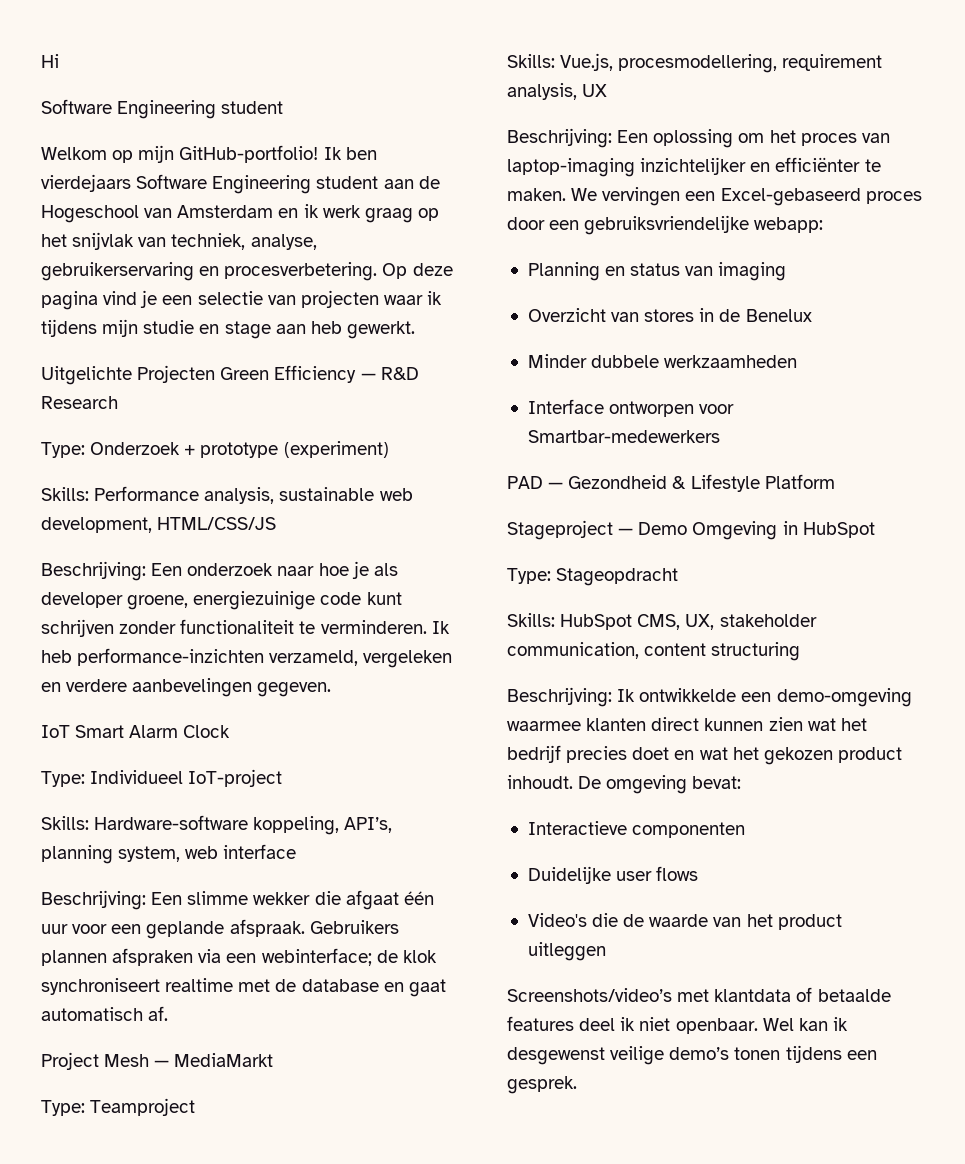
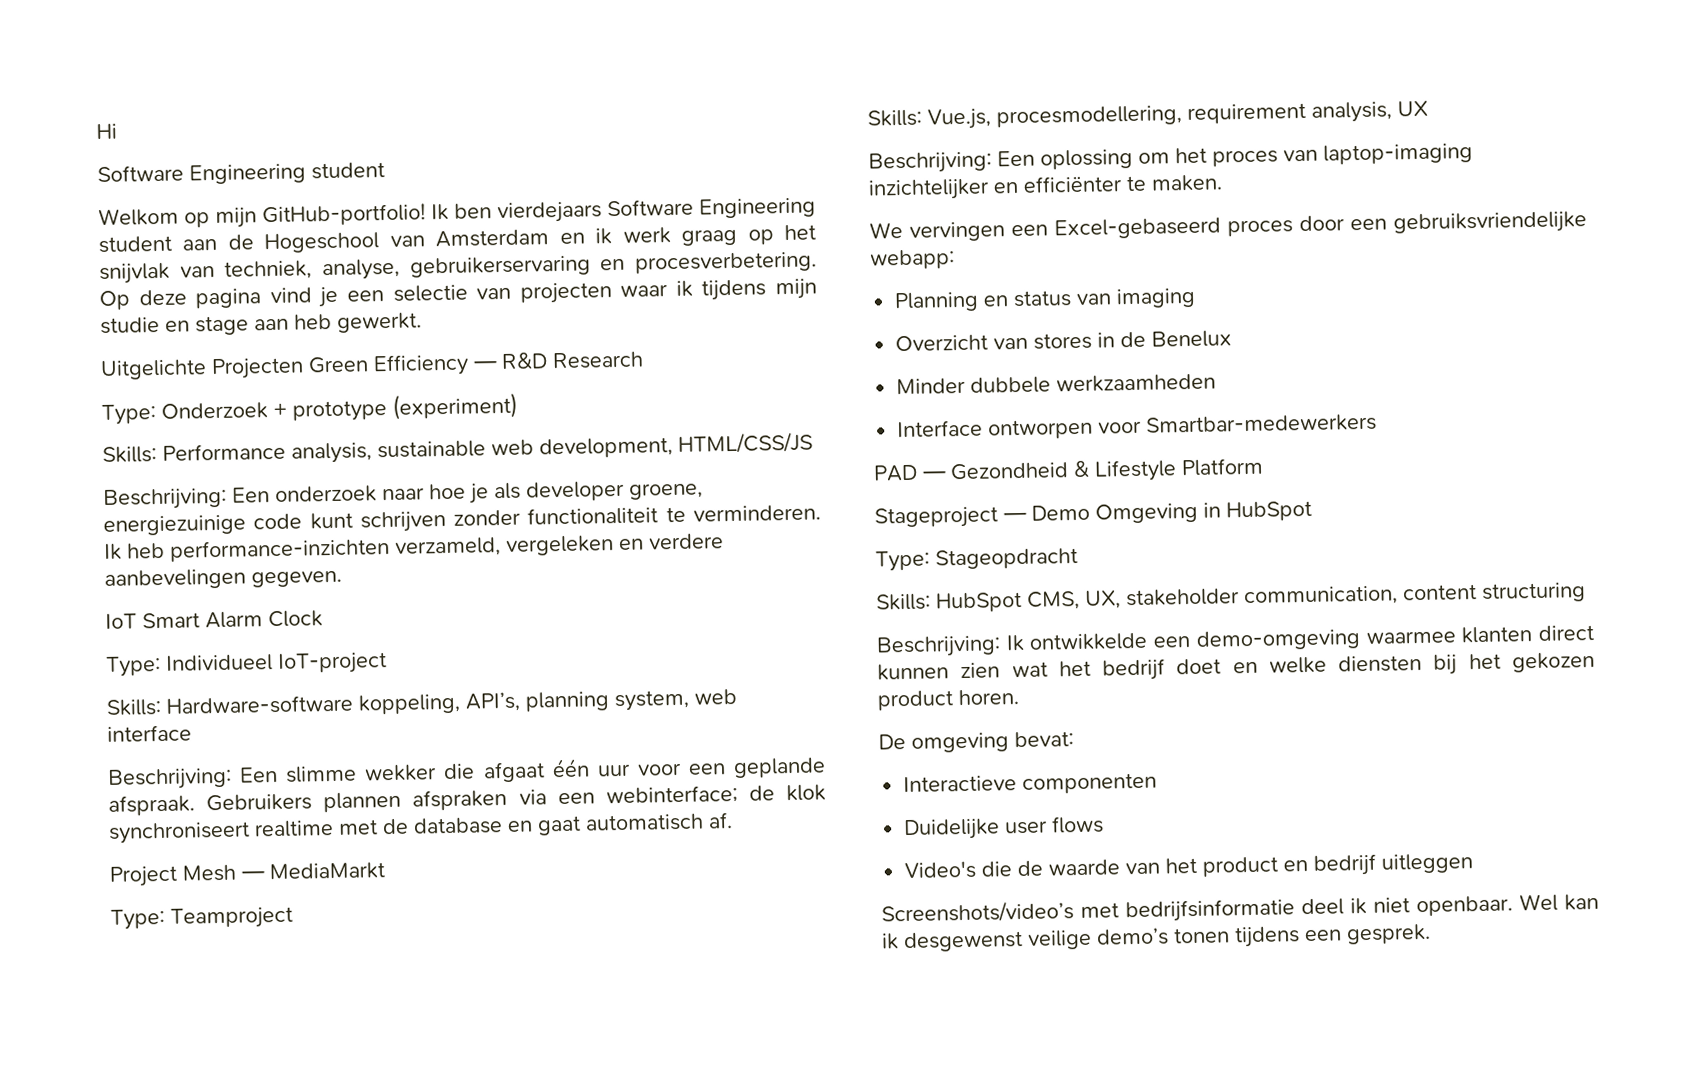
- Beschrijving: Een oplossing om het proces van laptop-imaging inzichtelijker en efficiënter te maken. We vervingen een Excel-gebaseerd proces door een gebruiksvriendelijke webapp:
+ Beschrijving: Een oplossing om het proces van laptop-imaging inzichtelijker en efficiënter te maken.
+ We vervingen een Excel-gebaseerd proces door een gebruiksvriendelijke webapp:
- Beschrijving: Ik ontwikkelde een demo-omgeving waarmee klanten direct kunnen zien wat het bedrijf precies doet en wat het gekozen product inhoudt. De omgeving bevat:
+ Beschrijving: Ik ontwikkelde een demo-omgeving waarmee klanten direct kunnen zien wat het bedrijf doet en welke diensten bij het gekozen product horen.
+ De omgeving bevat:
- Video's die de waarde van het product uitleggen
+ Video's die de waarde van het product en bedrijf uitleggen
- Screenshots/video’s met klantdata of betaalde features deel ik niet openbaar.
+ Screenshots/video’s met bedrijfsinformatie deel ik niet openbaar.

